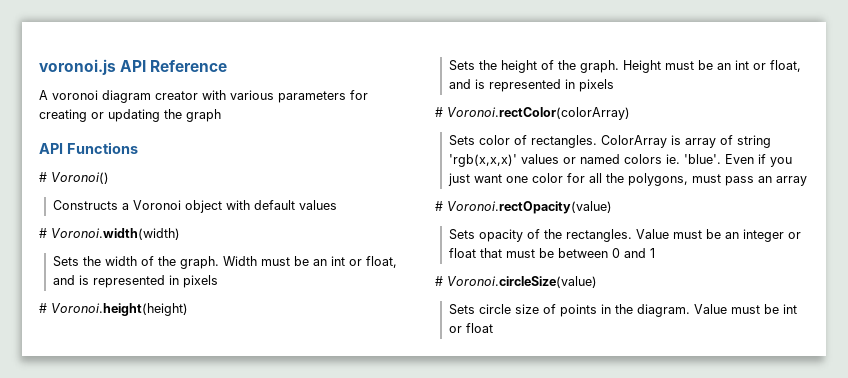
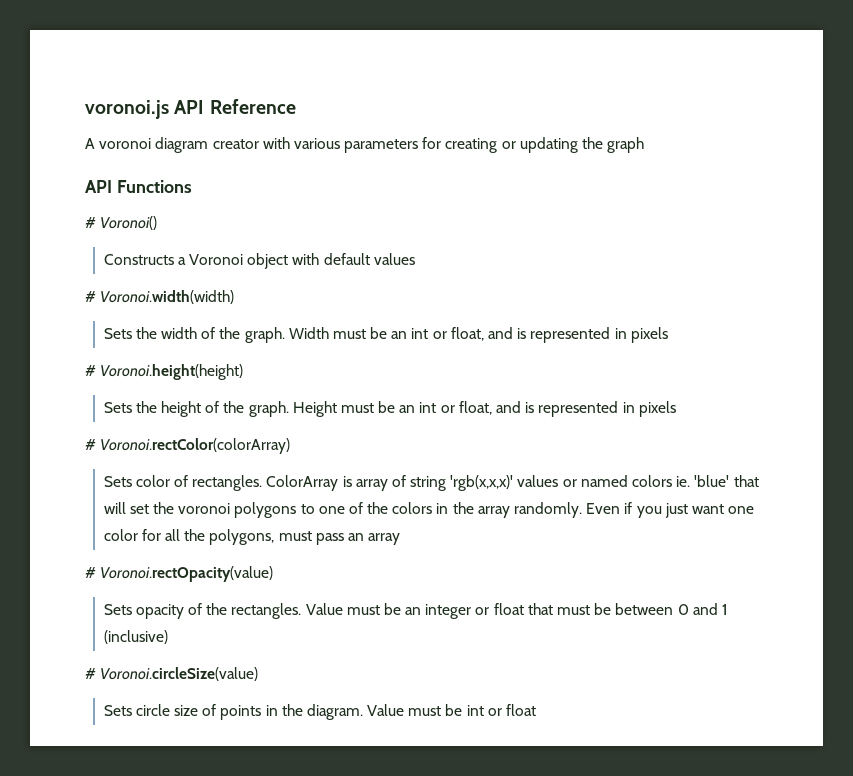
- ColorArray is array of string 'rgb(x,x,x)' values or named colors ie. 'blue'.
+ ColorArray is array of string 'rgb(x,x,x)' values or named colors ie. 'blue' that will set the voronoi polygons to one of the colors in the array randomly.
- Value must be an integer or float that must be between 0 and 1
+ Value must be an integer or float that must be between 0 and 1 (inclusive)

